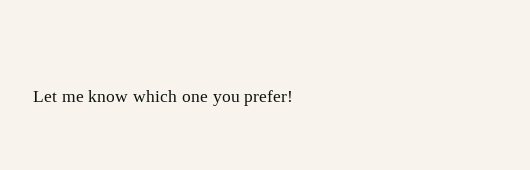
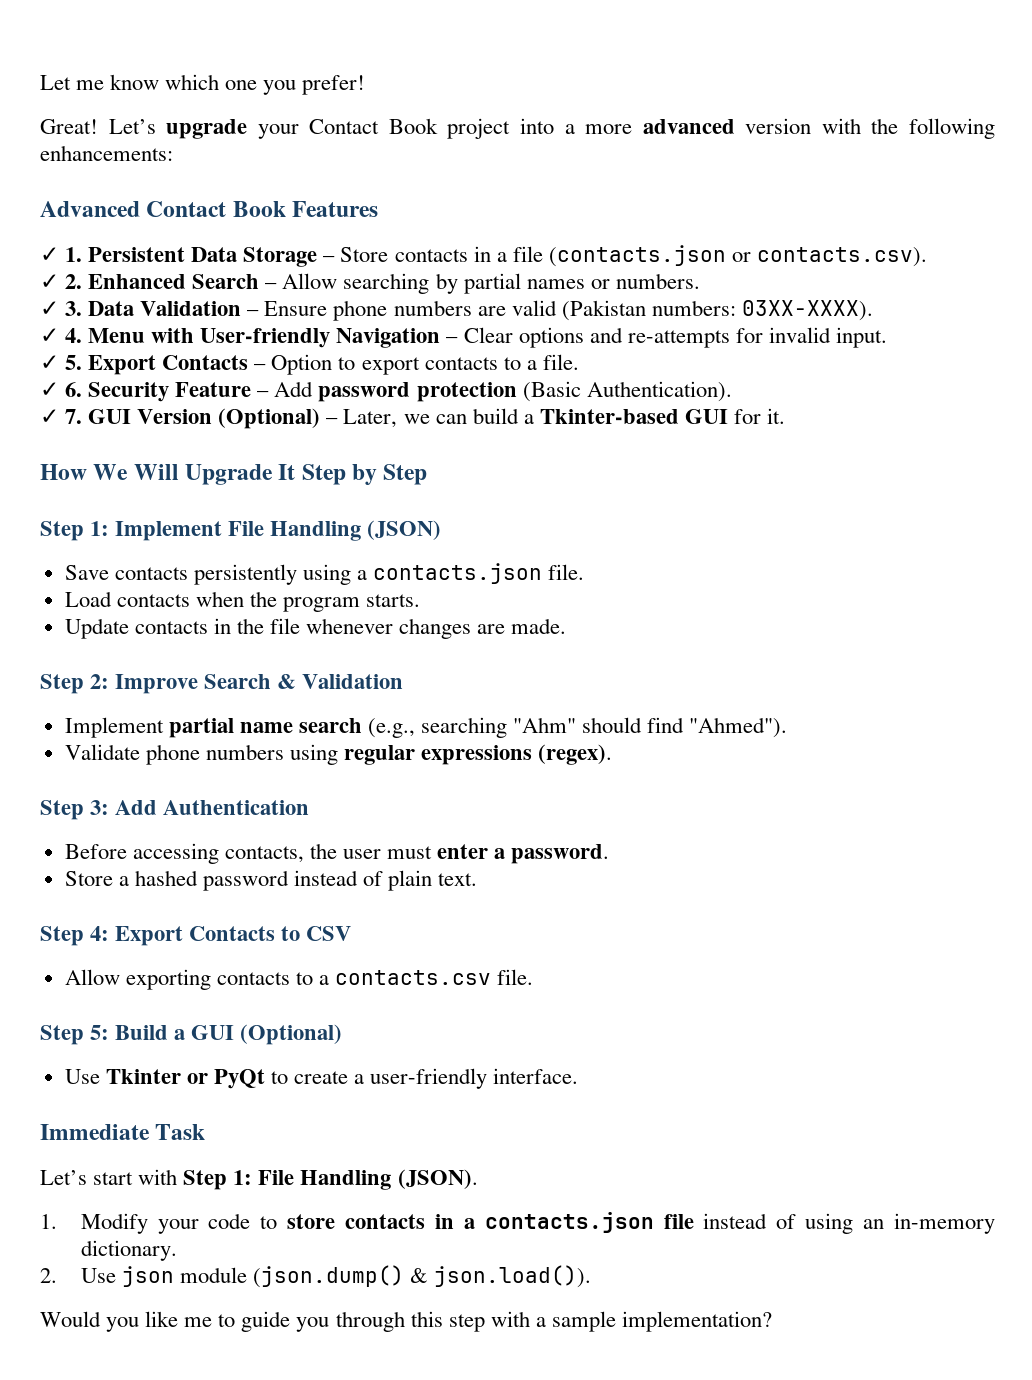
+ Great! Let’s upgrade your Contact Book project into a more advanced version with the following enhancements:
+ Advanced Contact Book Features
+ ✓ 1. Persistent Data Storage – Store contacts in a file (contacts.json or contacts.csv).
+ ✓ 2. Enhanced Search – Allow searching by partial names or numbers.
+ ✓ 3. Data Validation – Ensure phone numbers are valid (Pakistan numbers: 03XX-XXXX).
+ ✓ 4. Menu with User-friendly Navigation – Clear options and re-attempts for invalid input.
+ ✓ 5. Export Contacts – Option to export contacts to a file.
+ ✓ 6. Security Feature – Add password protection (Basic Authentication).
+ ✓ 7. GUI Version (Optional) – Later, we can build a Tkinter-based GUI for it.
+ How We Will Upgrade It Step by Step
+ Step 1: Implement File Handling (JSON)
+ Save contacts persistently using a contacts.json file.
+ Load contacts when the program starts.
+ Update contacts in the file whenever changes are made.
+ Step 2: Improve Search & Validation
+ Implement partial name search (e.g., searching "Ahm" should find "Ahmed").
+ Validate phone numbers using regular expressions (regex).
+ Step 3: Add Authentication
+ Before accessing contacts, the user must enter a password.
+ Store a hashed password instead of plain text.
+ Step 4: Export Contacts to CSV
+ Allow exporting contacts to a contacts.csv file.
+ Step 5: Build a GUI (Optional)
+ Use Tkinter or PyQt to create a user-friendly interface.
+ Immediate Task
+ Let’s start with Step 1: File Handling (JSON).
+ 1. Modify your code to store contacts in a contacts.json file instead of using an in-memory dictionary.
+ 2. Use json module (json.dump() & json.load()).
+ Would you like me to guide you through this step with a sample implementation?

